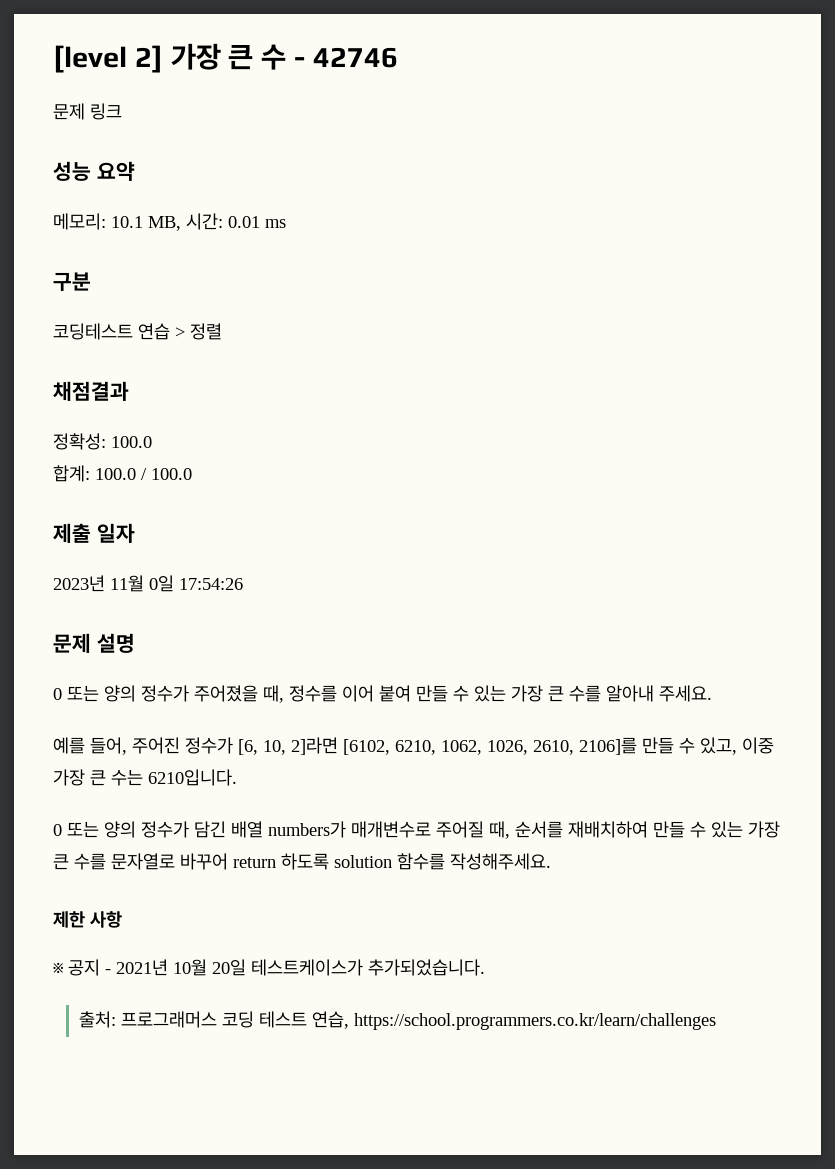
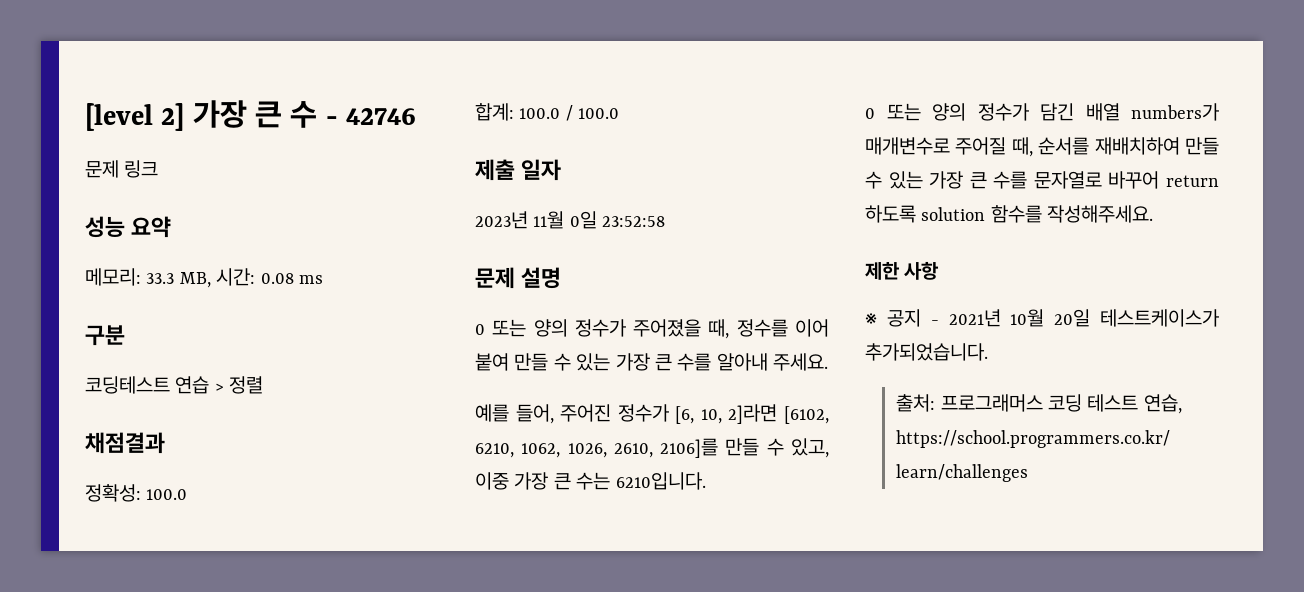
- 메모리: 10.1 MB, 시간: 0.01 ms
+ 메모리: 33.3 MB, 시간: 0.08 ms
- 2023년 11월 0일 17:54:26
+ 2023년 11월 0일 23:52:58

